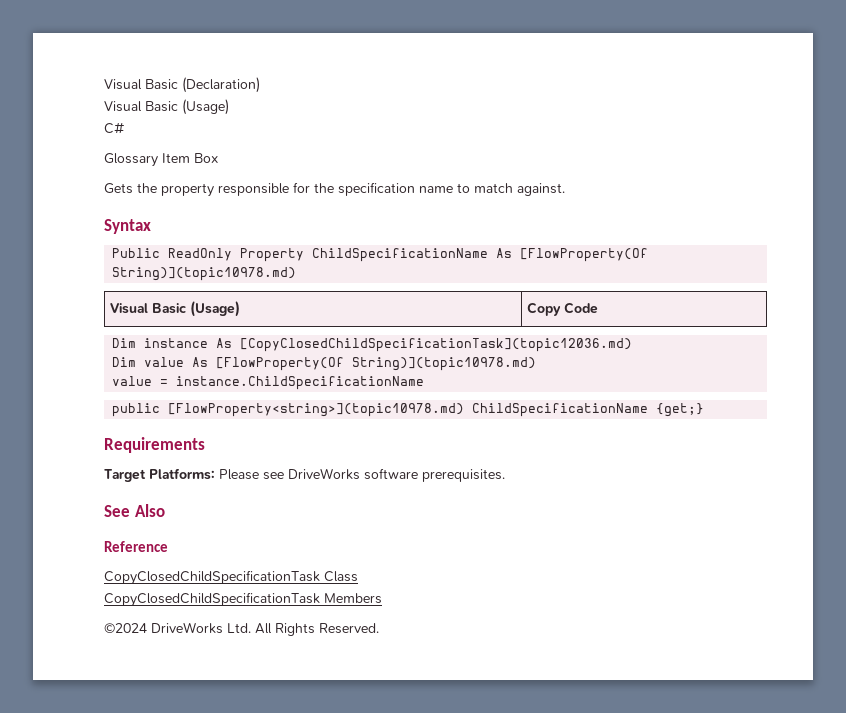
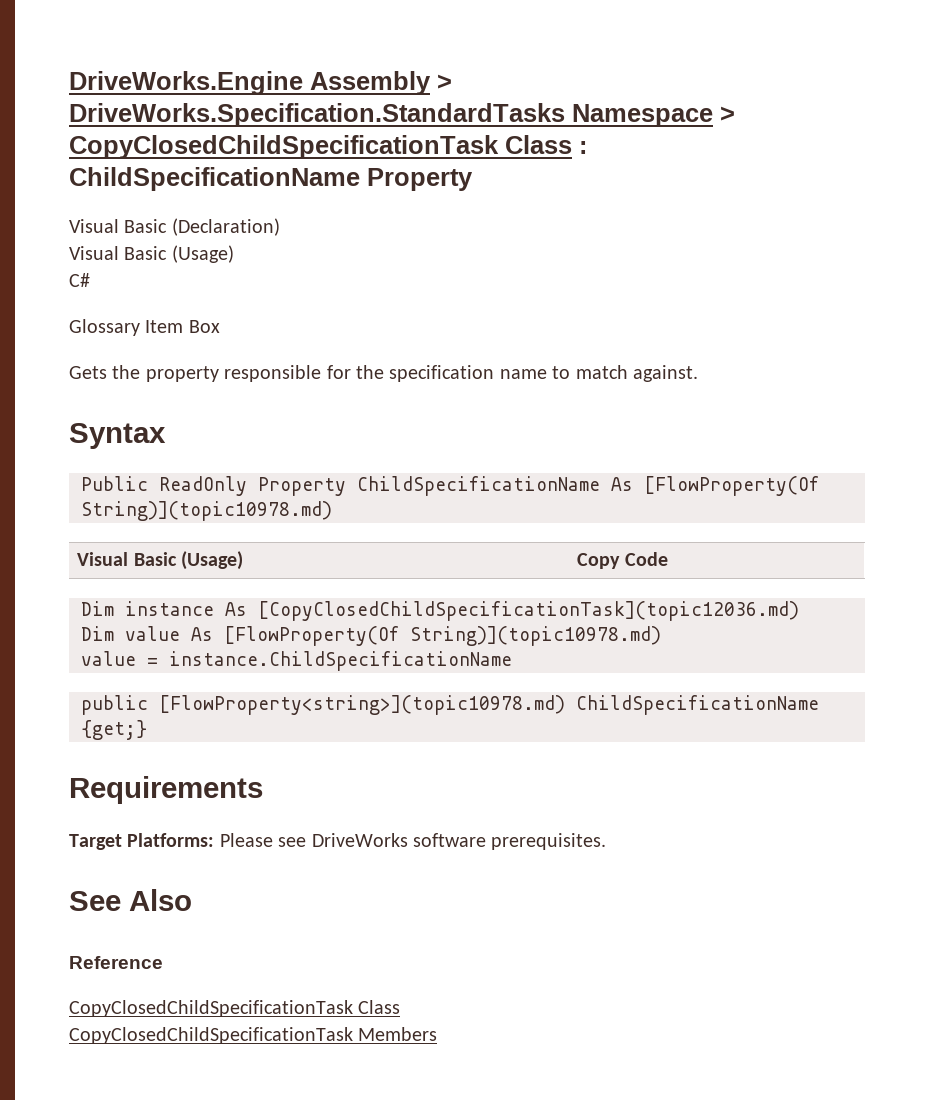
+ DriveWorks.Engine Assembly > DriveWorks.Specification.StandardTasks Namespace > CopyClosedChildSpecificationTask Class : ChildSpecificationName Property
- ©2024 DriveWorks Ltd. All Rights Reserved.

